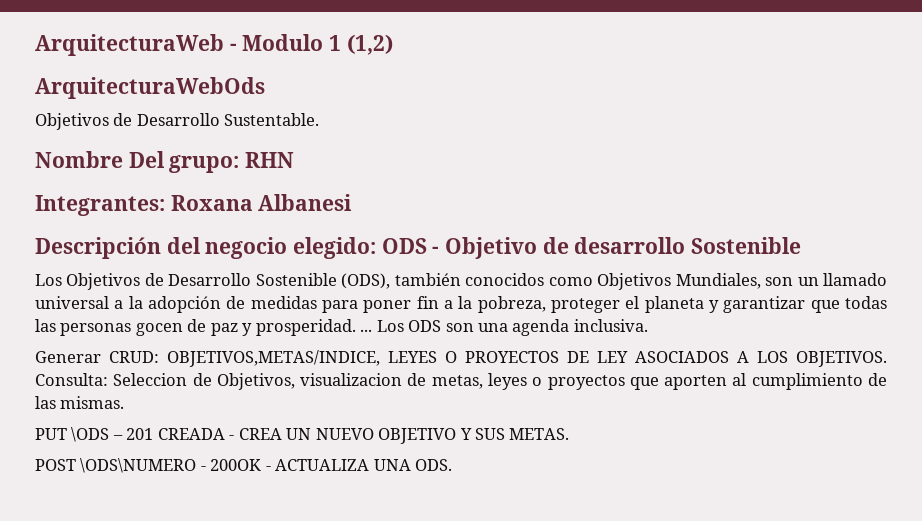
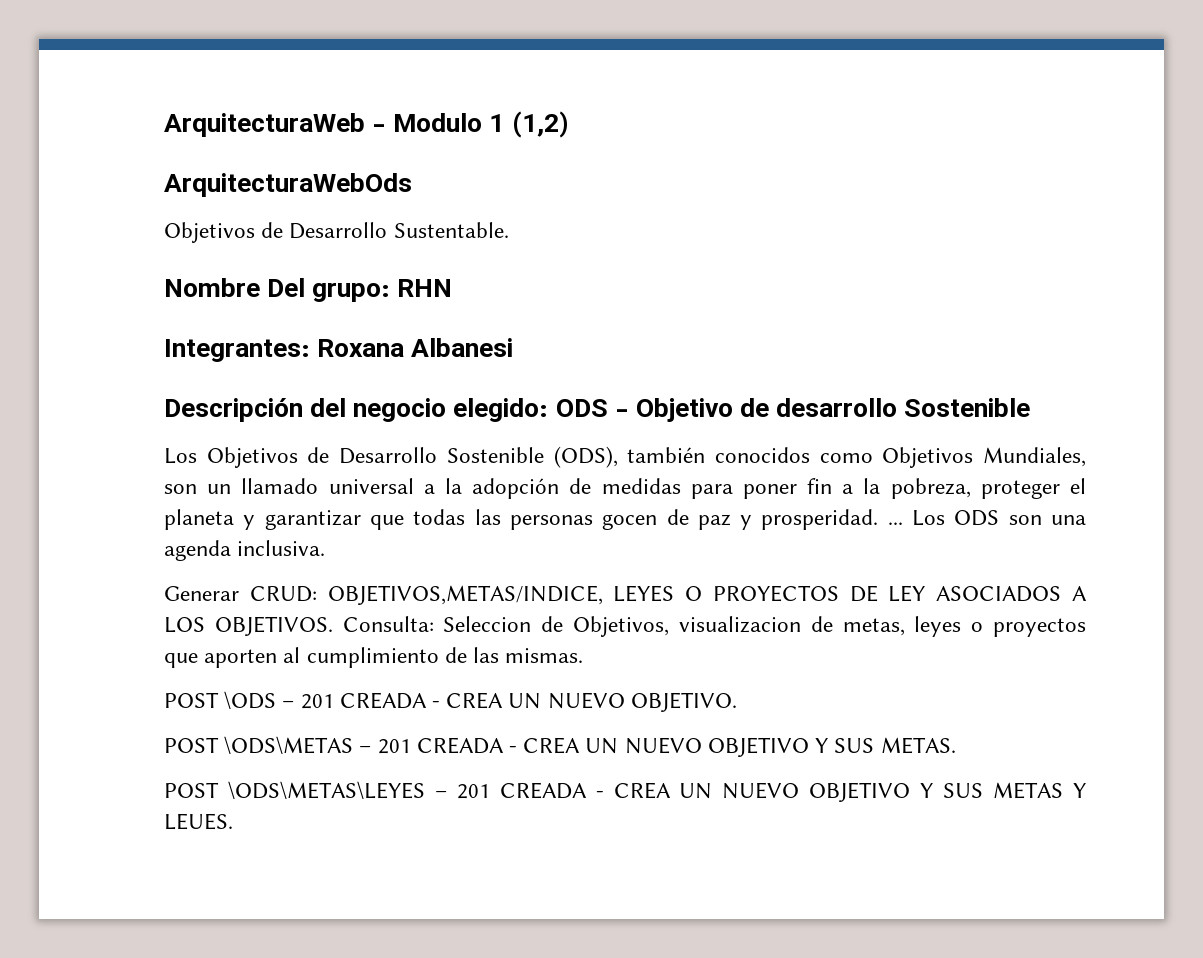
- PUT \ODS – 201 CREADA - CREA UN NUEVO OBJETIVO Y SUS METAS.
+ POST \ODS – 201 CREADA - CREA UN NUEVO OBJETIVO.
+ POST \ODS\METAS – 201 CREADA - CREA UN NUEVO OBJETIVO Y SUS METAS.
- POST \ODS\NUMERO - 200OK - ACTUALIZA UNA ODS.
+ POST \ODS\METAS\LEYES – 201 CREADA - CREA UN NUEVO OBJETIVO Y SUS METAS Y LEUES.

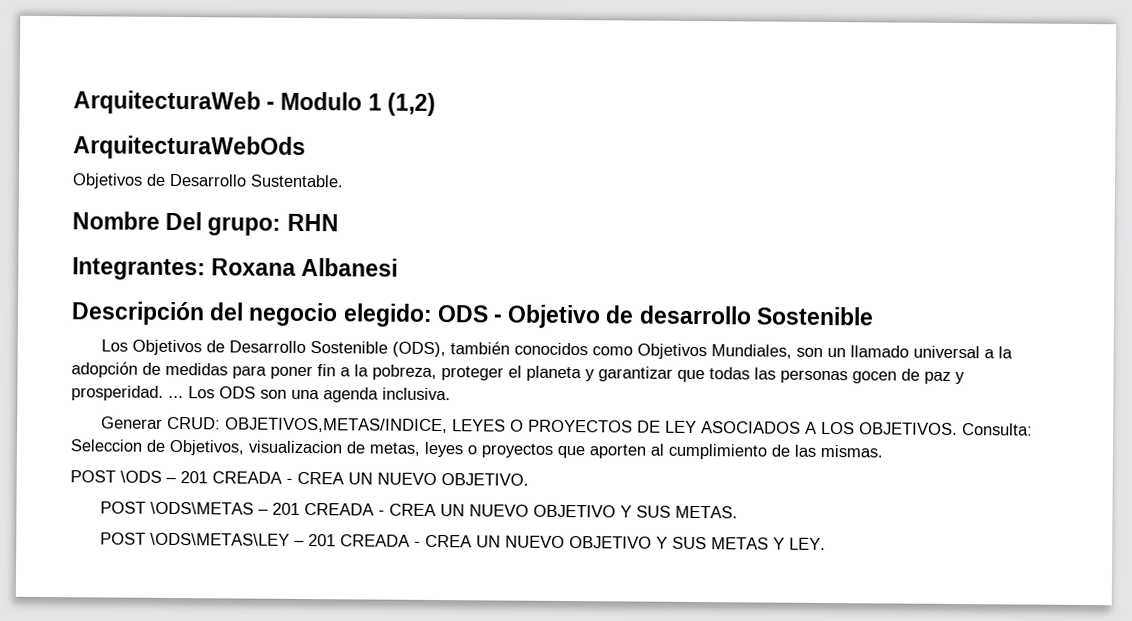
- POST \ODS\METAS\LEYES – 201 CREADA - CREA UN NUEVO OBJETIVO Y SUS METAS Y LEUES.
+ POST \ODS\METAS\LEY – 201 CREADA - CREA UN NUEVO OBJETIVO Y SUS METAS Y LEY.

